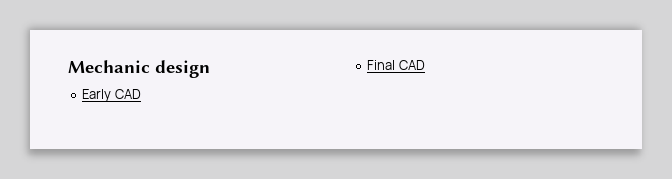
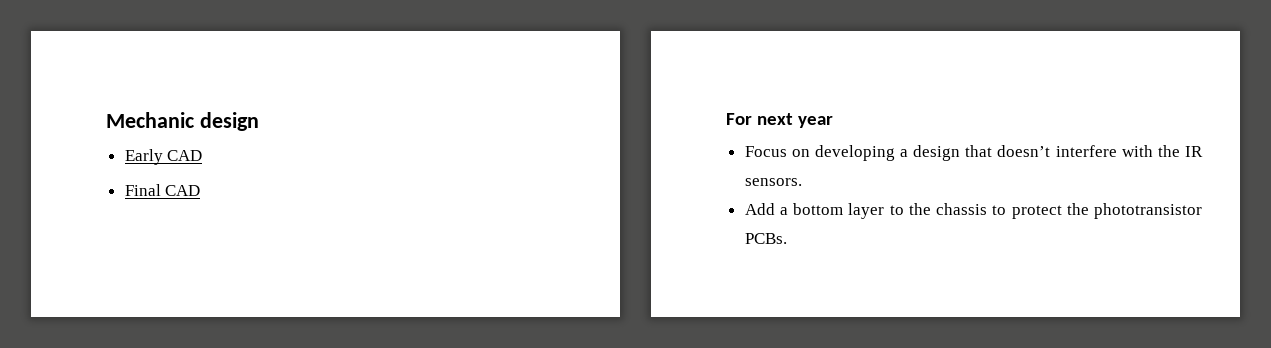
+ For next year
+ Focus on developing a design that doesn’t interfere with the IR sensors.
+ Add a bottom layer to the chassis to protect the phototransistor PCBs.

